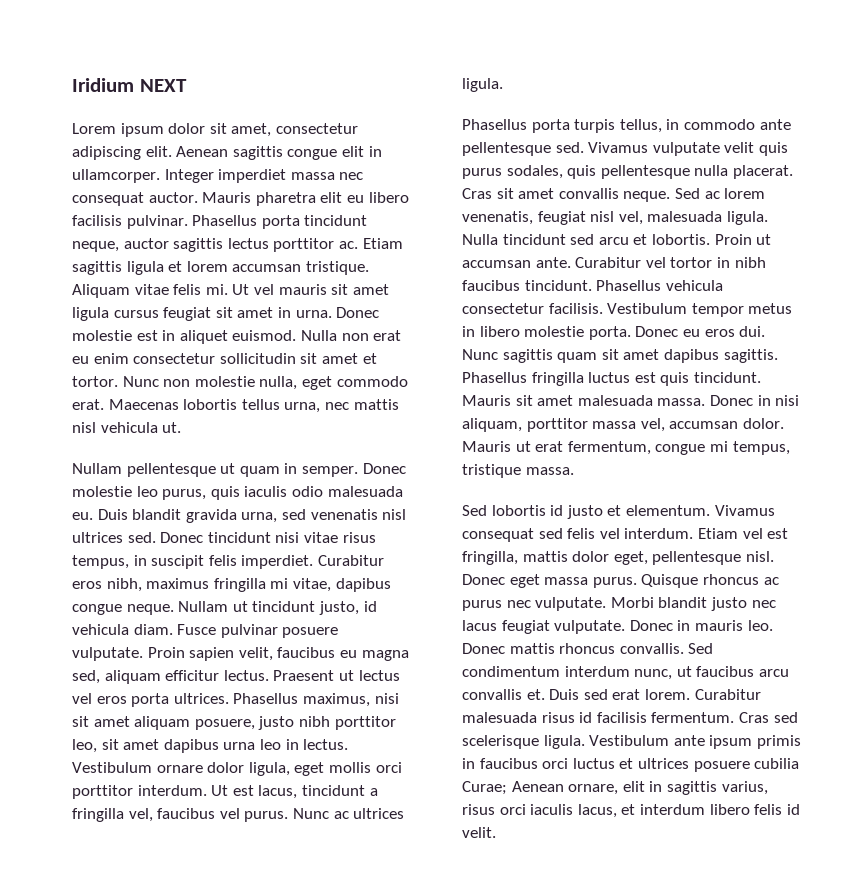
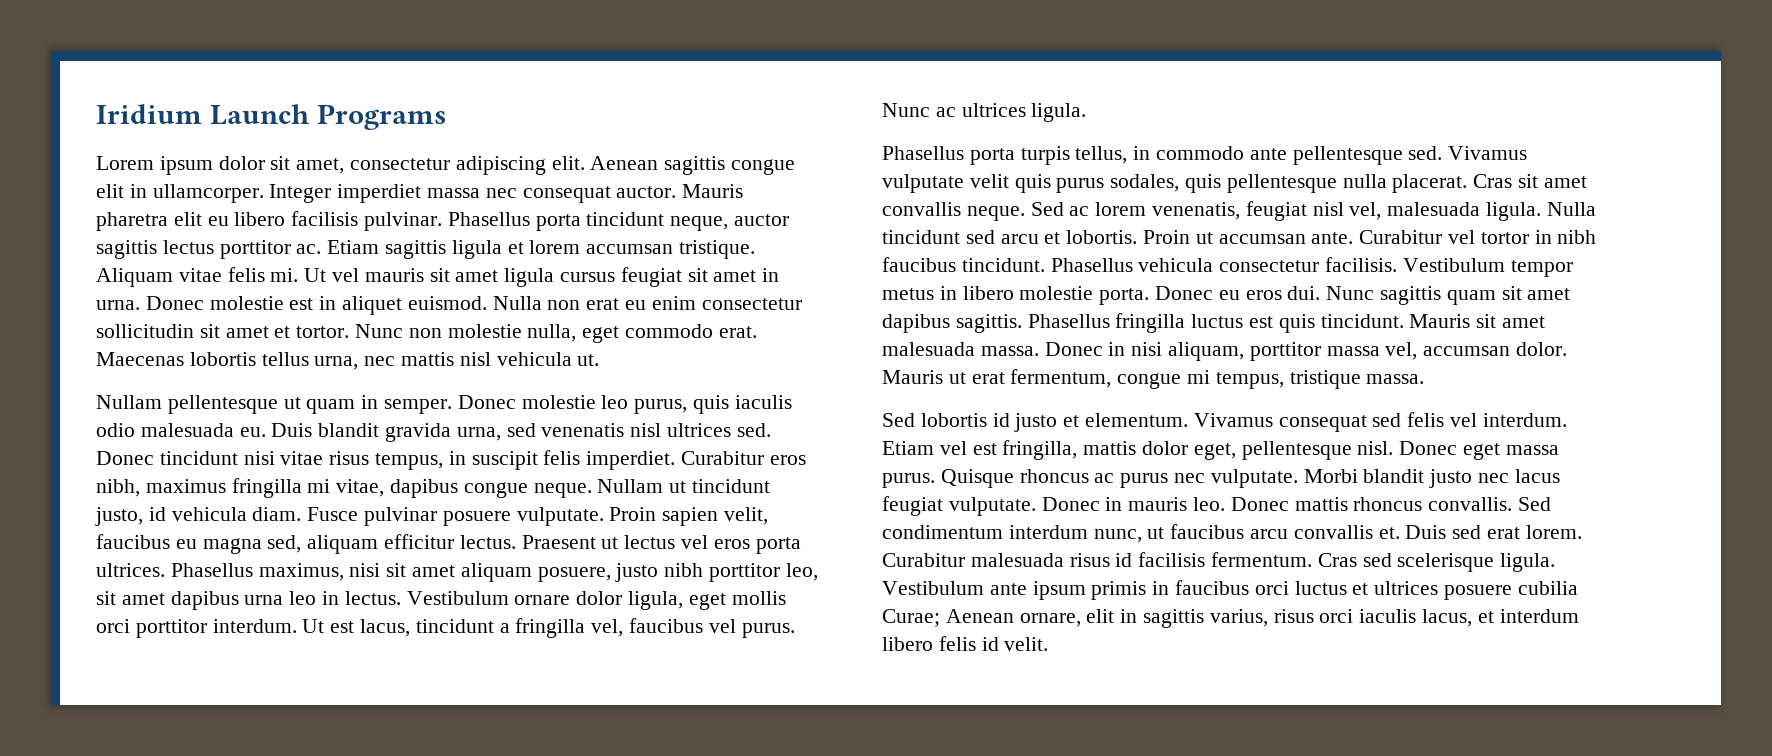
- Iridium NEXT
+ Iridium Launch Programs

